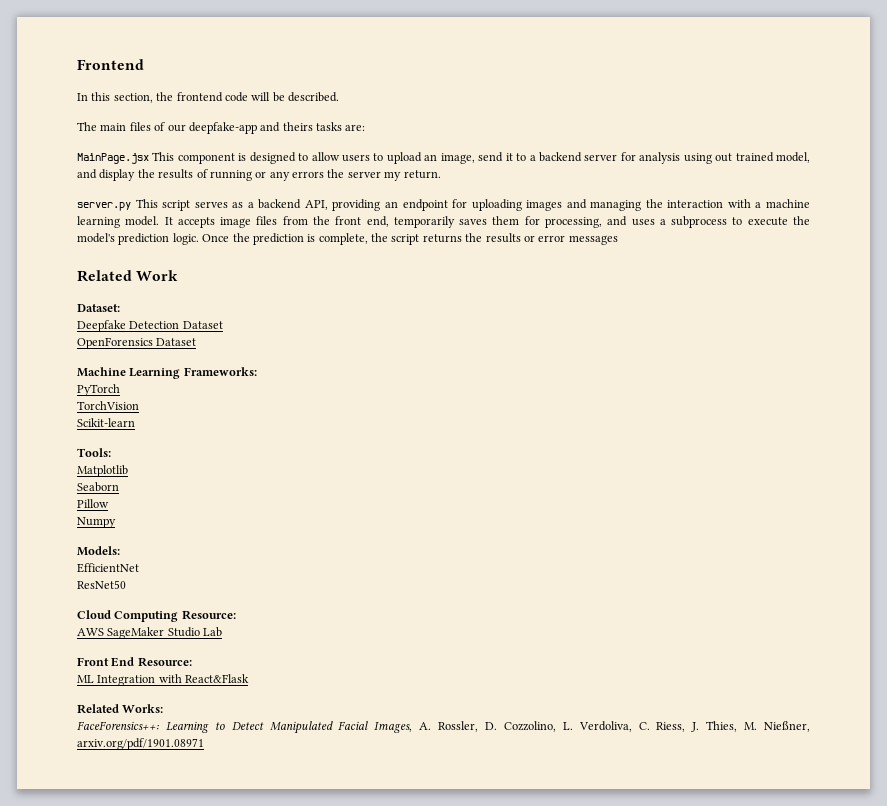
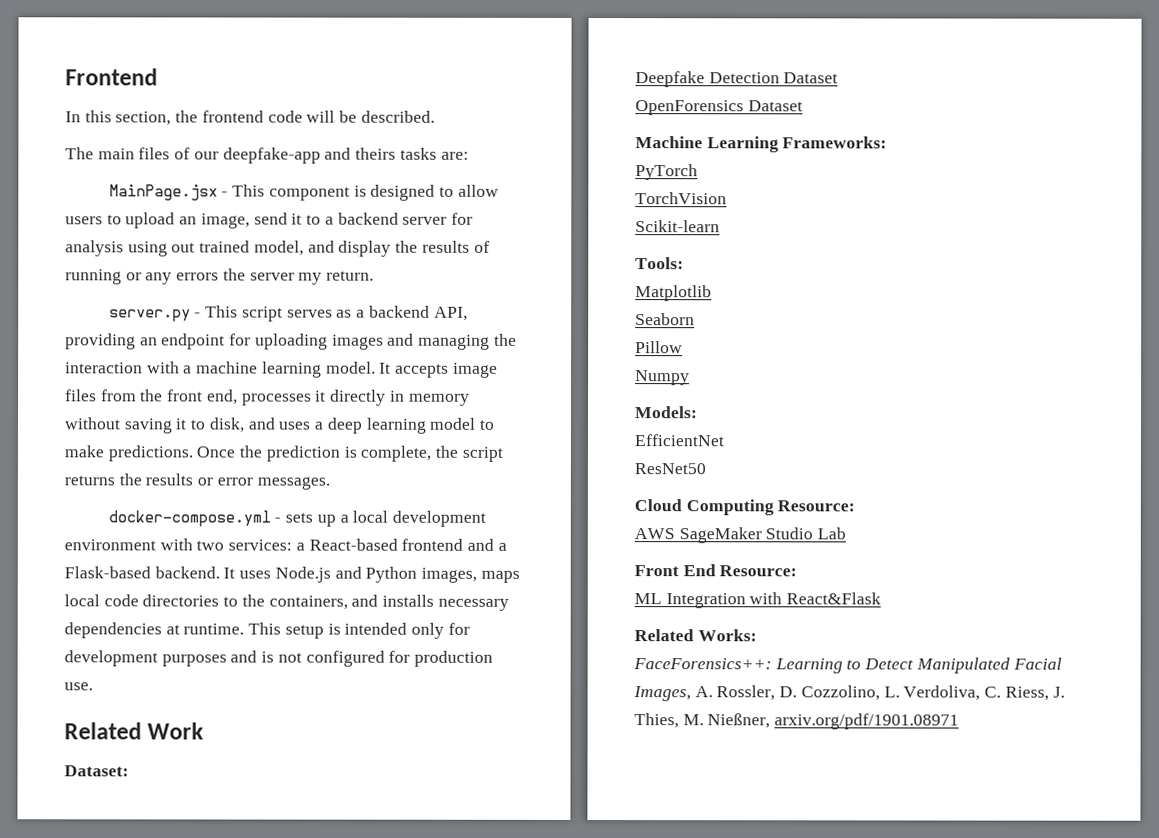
- MainPage.jsx This component is designed to allow users to upload an image, send it to a backend server for analysis using out trained model, and display the results of running or any errors the server my return.
+ MainPage.jsx - This component is designed to allow users to upload an image, send it to a backend server for analysis using out trained model, and display the results of running or any errors the server my return.
- server.py This script serves as a backend API, providing an endpoint for uploading images and managing the interaction with a machine learning model.
+ server.py - This script serves as a backend API, providing an endpoint for uploading images and managing the interaction with a machine learning model.
- It accepts image files from the front end, temporarily saves them for processing, and uses a subprocess to execute the model's prediction logic.
+ It accepts image files from the front end, processes it directly in memory without saving it to disk, and uses a deep learning model to make predictions.
- Once the prediction is complete, the script returns the results or error messages
+ Once the prediction is complete, the script returns the results or error messages.
+ docker-compose.yml - sets up a local development environment with two services: a React-based frontend and a Flask-based backend. It uses Node.js and Python images, maps local code directories to the containers, and installs necessary dependencies at runtime. This setup is intended only for development purposes and is not configured for production use.

